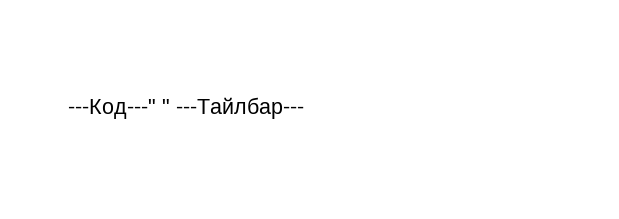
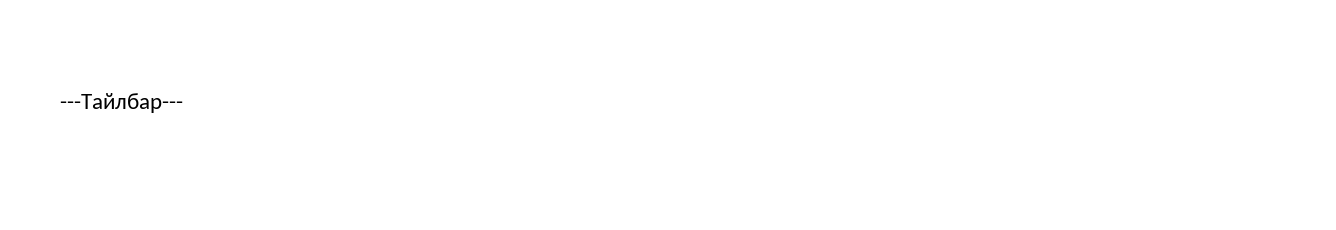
- ---Код---" " ---Тайлбар---
+ ---Тайлбар---

